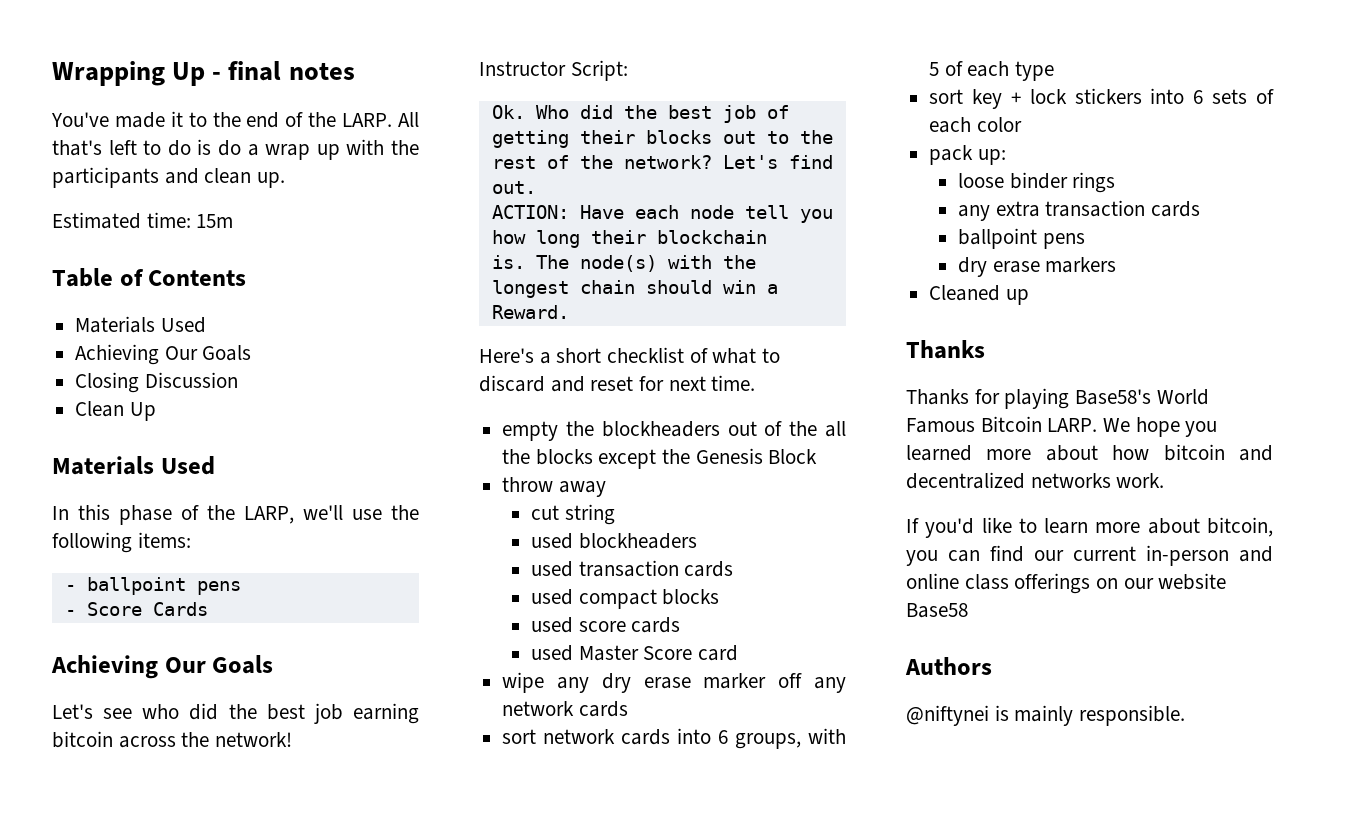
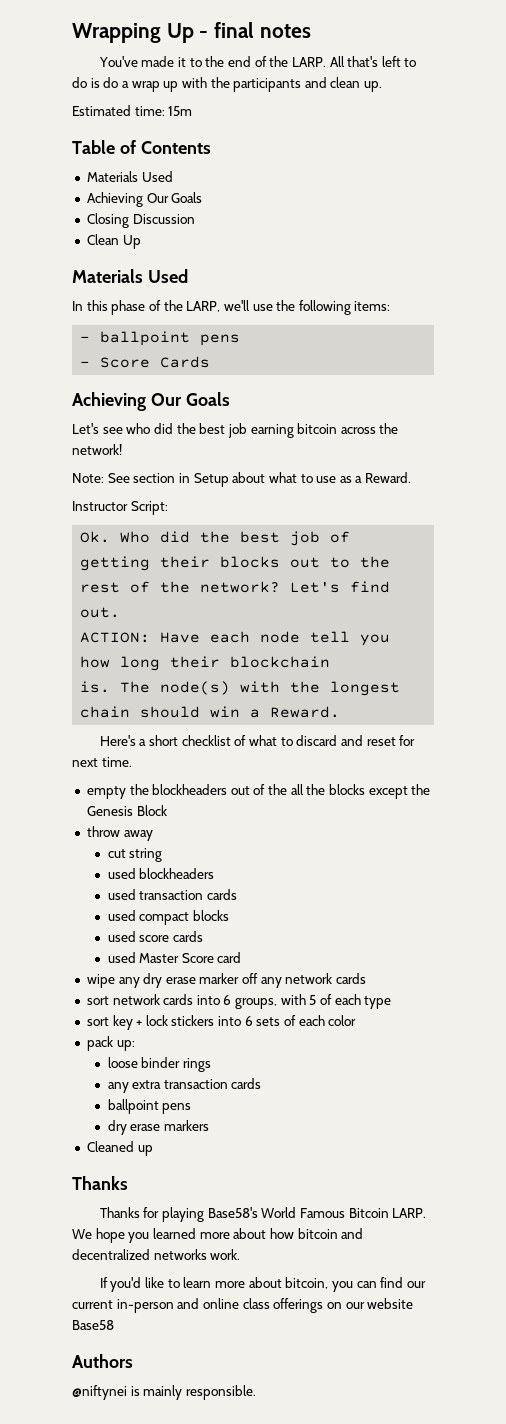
+ Note: See section in Setup about what to use as a Reward.

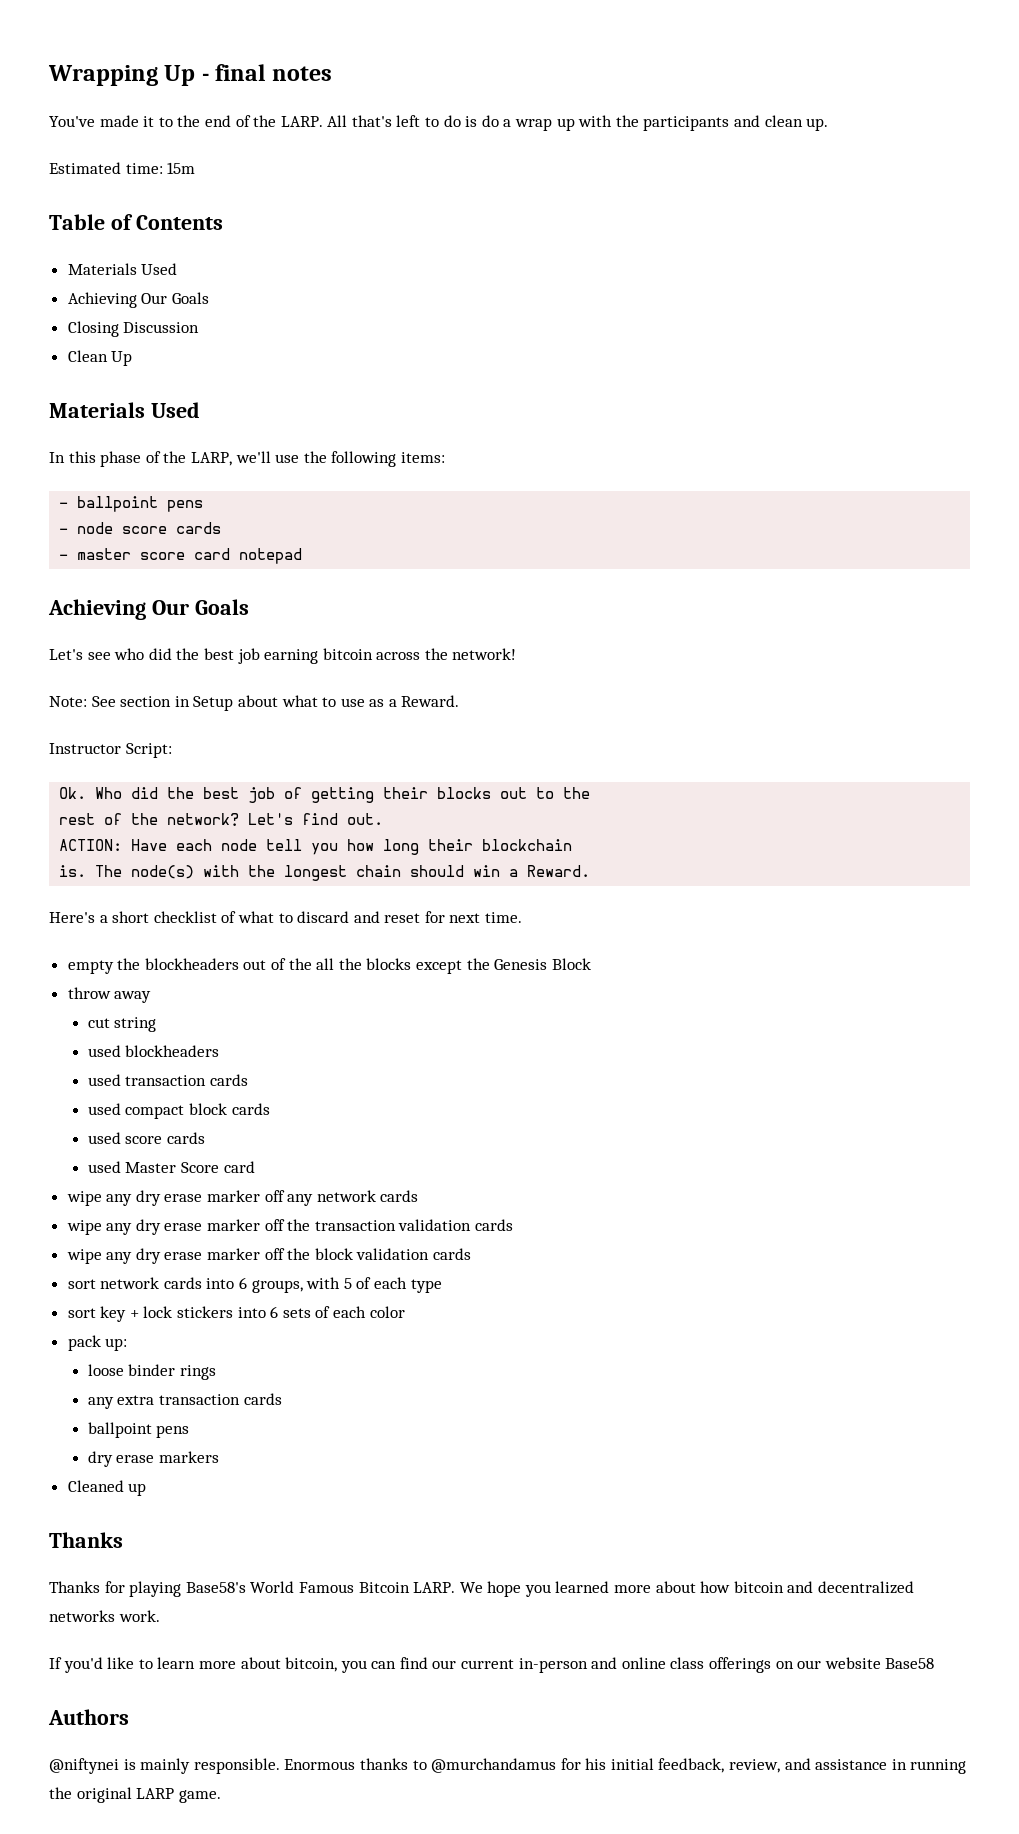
- - Score Cards
+ - node score cards
+ - master score card notepad
- used compact blocks
+ used compact block cards
+ wipe any dry erase marker off the transaction validation cards
+ wipe any dry erase marker off the block validation cards
+ Enormous thanks to @murchandamus for his initial feedback, review, and assistance in running the original LARP game.

